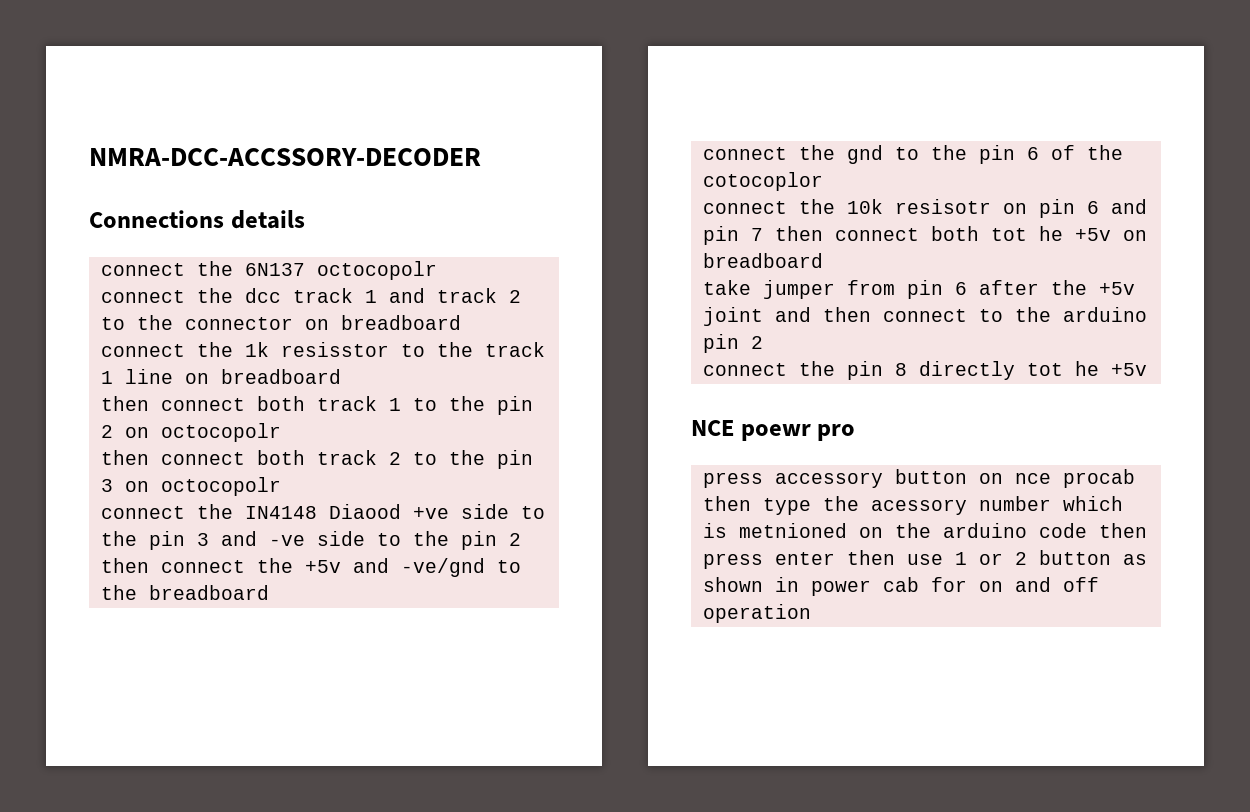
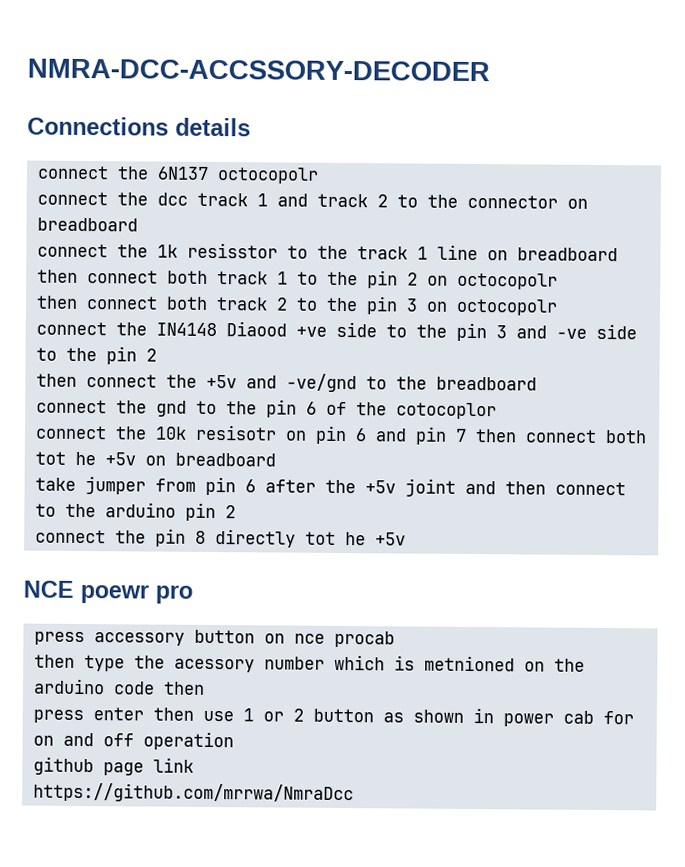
+ github page link
+ https://github.com/mrrwa/NmraDcc

